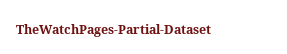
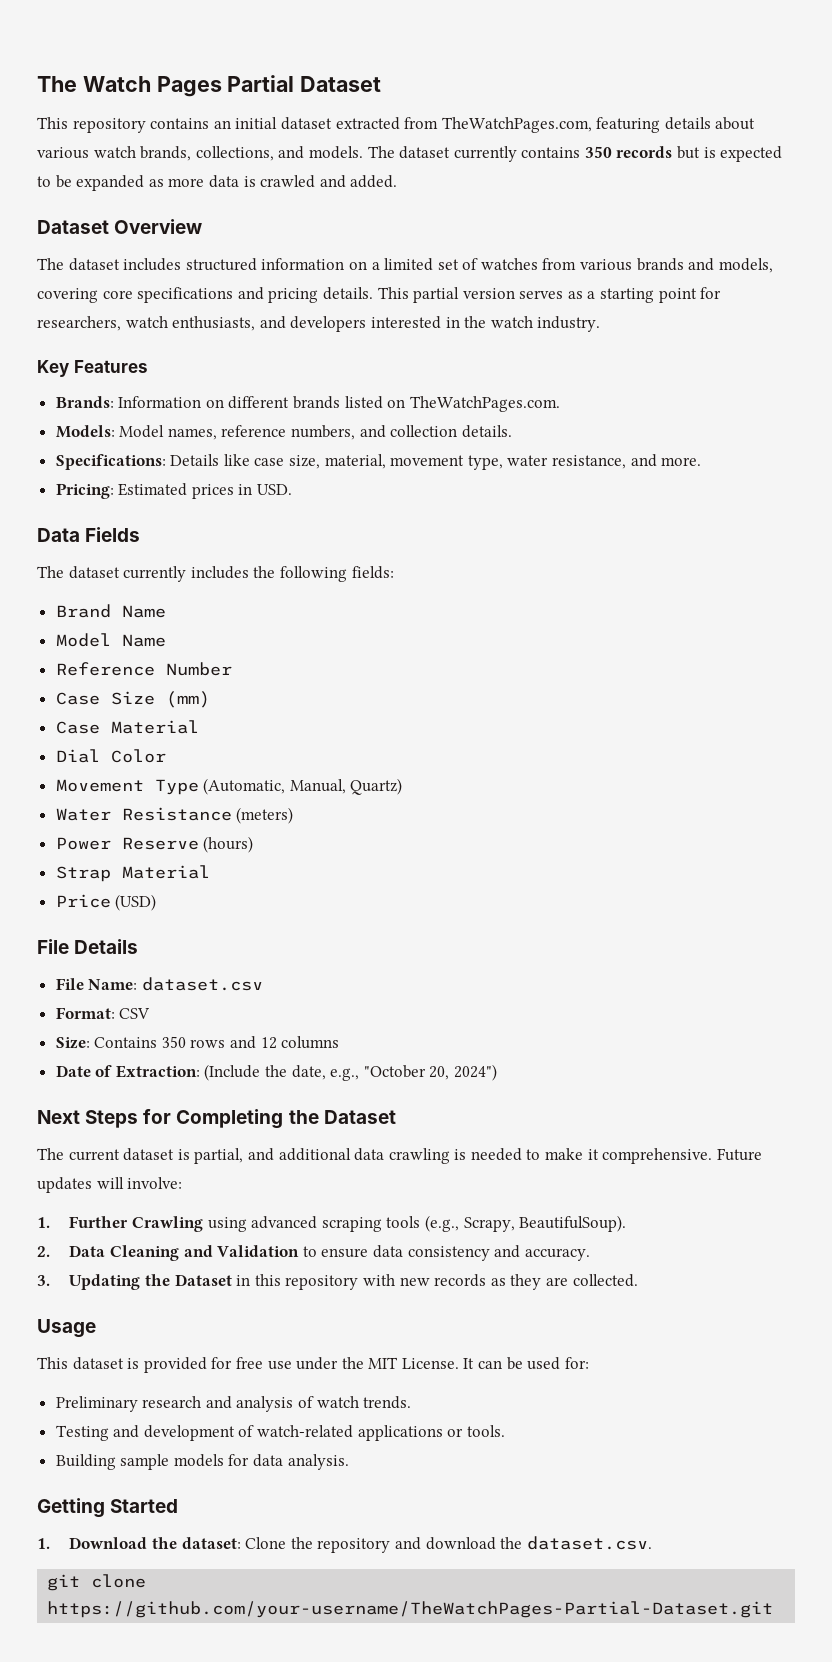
- TheWatchPages-Partial-Dataset
+ The Watch Pages Partial Dataset
+ This repository contains an initial dataset extracted from TheWatchPages.com, featuring details about various watch brands, collections, and models. The dataset currently contains 350 records but is expected to be expanded as more data is crawled and added.
+ Dataset Overview
+ The dataset includes structured information on a limited set of watches from various brands and models, covering core specifications and pricing details. This partial version serves as a starting point for researchers, watch enthusiasts, and developers interested in the watch industry.
+ Key Features
+ Brands: Information on different brands listed on TheWatchPages.com.
+ Models: Model names, reference numbers, and collection details.
+ Specifications: Details like case size, material, movement type, water resistance, and more.
+ Pricing: Estimated prices in USD.
+ Data Fields
+ The dataset currently includes the following fields:
+ Brand Name
+ Model Name
+ Reference Number
+ Case Size (mm)
+ Case Material
+ Dial Color
+ Movement Type (Automatic, Manual, Quartz)
+ Water Resistance (meters)
+ Power Reserve (hours)
+ Strap Material
+ Price (USD)
+ File Details
+ File Name: dataset.csv
+ Format: CSV
+ Size: Contains 350 rows and 12 columns
+ Date of Extraction: (Include the date, e.g., "October 20, 2024")
+ Next Steps for Completing the Dataset
+ The current dataset is partial, and additional data crawling is needed to make it comprehensive. Future updates will involve:
+ 1. Further Crawling using advanced scraping tools (e.g., Scrapy, BeautifulSoup).
+ 2. Data Cleaning and Validation to ensure data consistency and accuracy.
+ 3. Updating the Dataset in this repository with new records as they are collected.
+ Usage
+ This dataset is provided for free use under the MIT License. It can be used for:
+ Preliminary research and analysis of watch trends.
+ Testing and development of watch-related applications or tools.
+ Building sample models for data analysis.
+ Getting Started
+ 1. Download the dataset: Clone the repository and download the dataset.csv.
+ git clone https://github.com/your-username/TheWatchPages-Partial-Dataset.git

